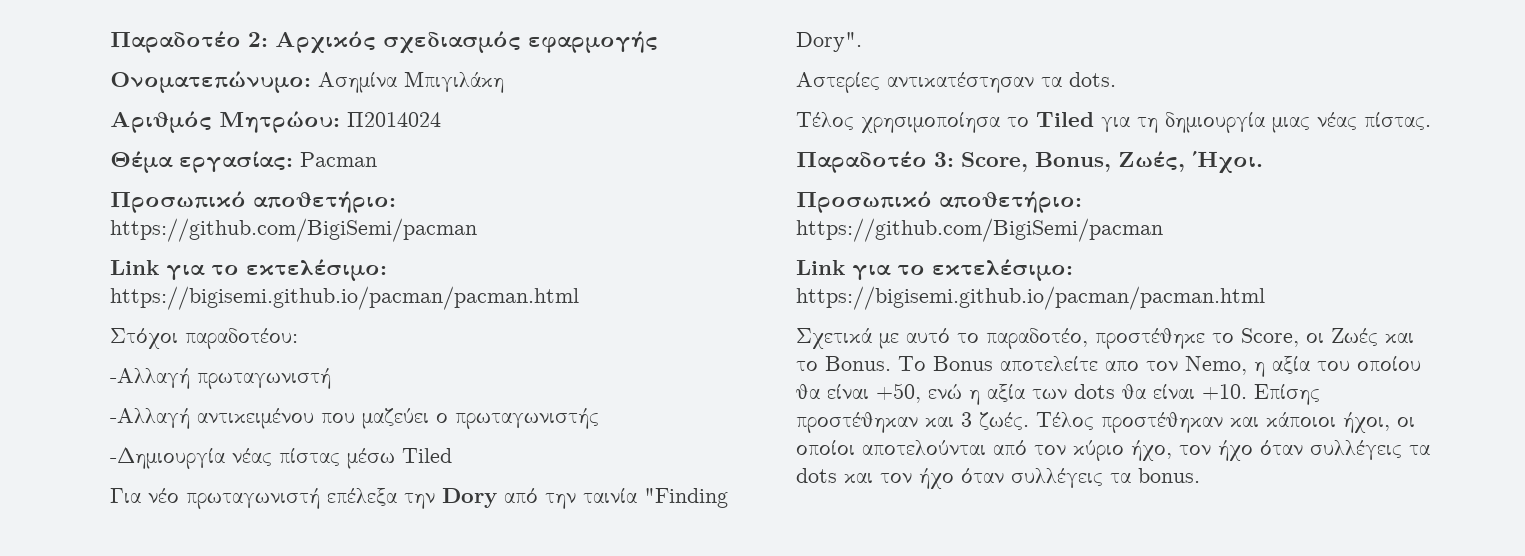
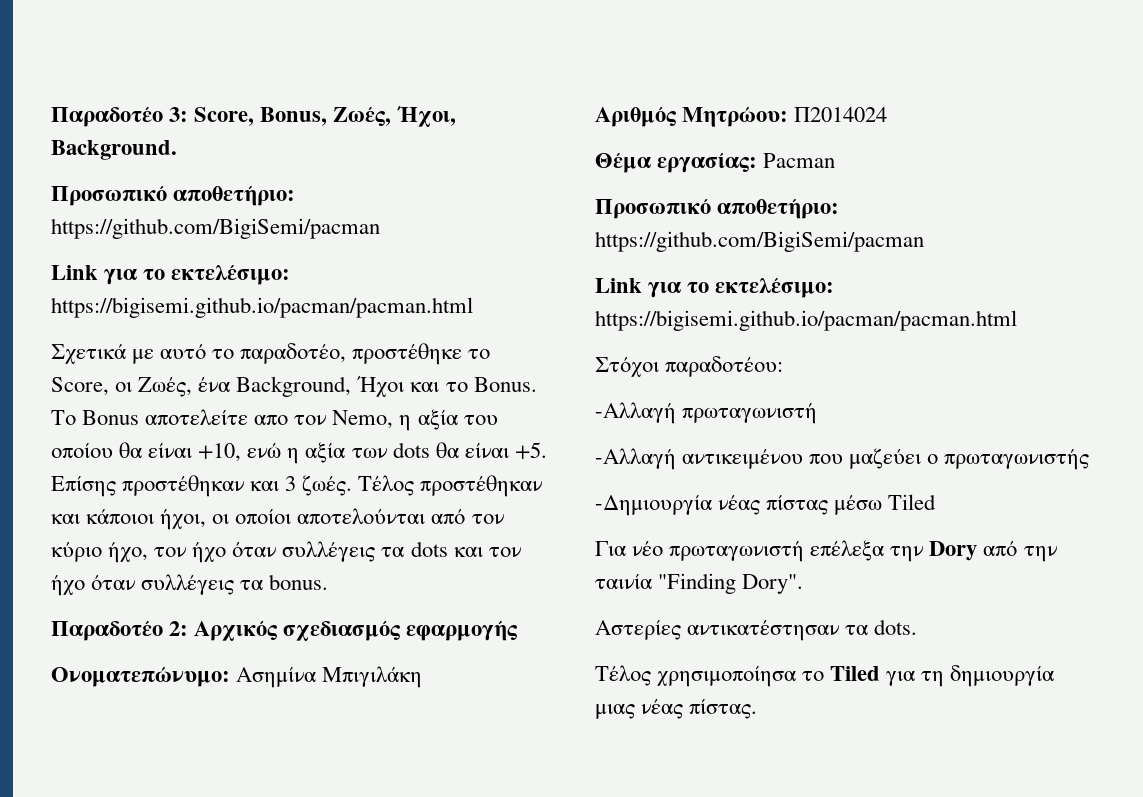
+ Παραδοτέο 3: Score, Bonus, Ζωές, Ήχοι, Background.
+ Προσωπικό αποθετήριο: https://github.com/BigiSemi/pacman
+ Link για το εκτελέσιμο: https://bigisemi.github.io/pacman/pacman.html
+ Σχετικά με αυτό το παραδοτέο, προστέθηκε το Score, οι Ζωές, ένα Background, Ήχοι και το Bonus. Το Bonus αποτελείτε απο τον Nemo, η αξία του οποίου θα είναι +10, ενώ η αξία των dots θα είναι +5. Επίσης προστέθηκαν και 3 ζωές. Τέλος προστέθηκαν και κάποιοι ήχοι, οι οποίοι αποτελούνται από τον κύριο ήχο, τον ήχο όταν συλλέγεις τα dots και τον ήχο όταν συλλέγεις τα bonus.
- Παραδοτέο 3: Score, Bonus, Ζωές, Ήχοι.
- Προσωπικό αποθετήριο: https://github.com/BigiSemi/pacman
- Link για το εκτελέσιμο: https://bigisemi.github.io/pacman/pacman.html
- Σχετικά με αυτό το παραδοτέο, προστέθηκε το Score, οι Ζωές και το Bonus. Το Bonus αποτελείτε απο τον Nemo, η αξία του οποίου θα είναι +50, ενώ η αξία των dots θα είναι +10. Επίσης προστέθηκαν και 3 ζωές. Τέλος προστέθηκαν και κάποιοι ήχοι, οι οποίοι αποτελούνται από τον κύριο ήχο, τον ήχο όταν συλλέγεις τα dots και τον ήχο όταν συλλέγεις τα bonus.

